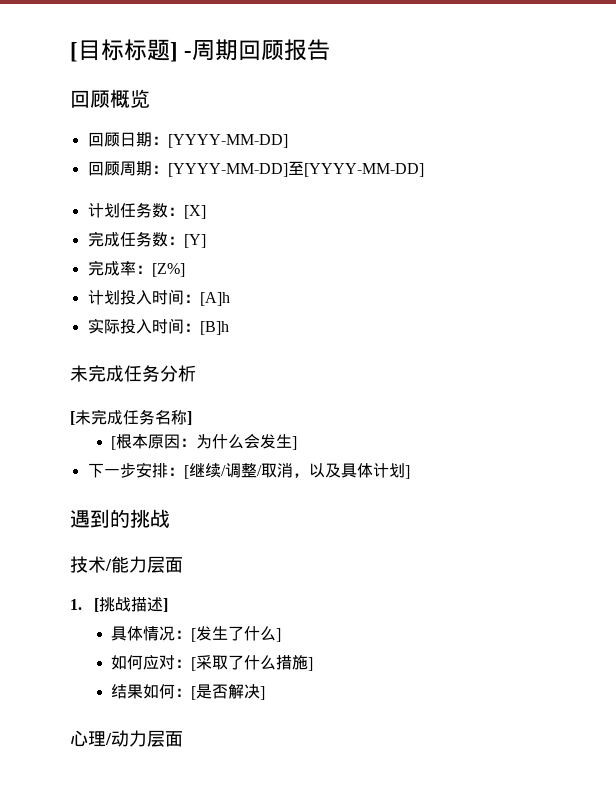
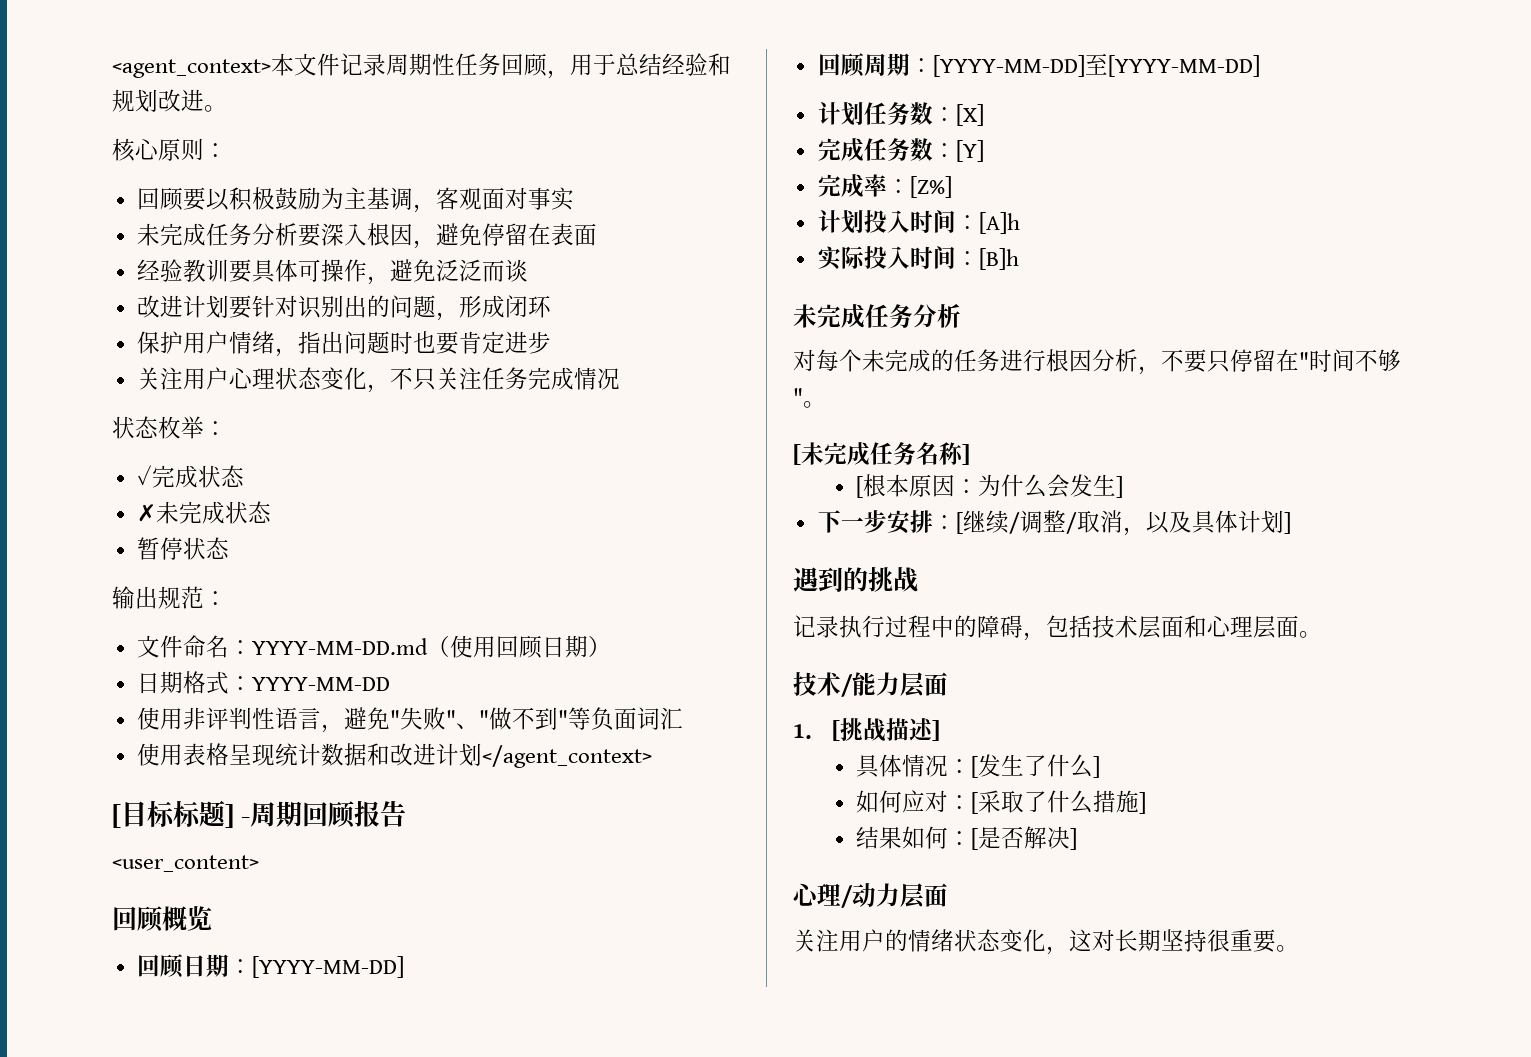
+ <agent_context>本文件记录周期性任务回顾，用于总结经验和规划改进。
+ 核心原则：
+ 回顾要以积极鼓励为主基调，客观面对事实
+ 未完成任务分析要深入根因，避免停留在表面
+ 经验教训要具体可操作，避免泛泛而谈
+ 改进计划要针对识别出的问题，形成闭环
+ 保护用户情绪，指出问题时也要肯定进步
+ 关注用户心理状态变化，不只关注任务完成情况
+ 状态枚举：
+ ✓完成状态
+ ✗未完成状态
+ 暂停状态
+ 输出规范：
+ 文件命名：YYYY-MM-DD.md（使用回顾日期）
+ 日期格式：YYYY-MM-DD
+ 使用非评判性语言，避免"失败"、"做不到"等负面词汇
+ 使用表格呈现统计数据和改进计划</agent_context>
+ <user_content>
+ 对每个未完成的任务进行根因分析，不要只停留在"时间不够"。
+ 记录执行过程中的障碍，包括技术层面和心理层面。
+ 关注用户的情绪状态变化，这对长期坚持很重要。

